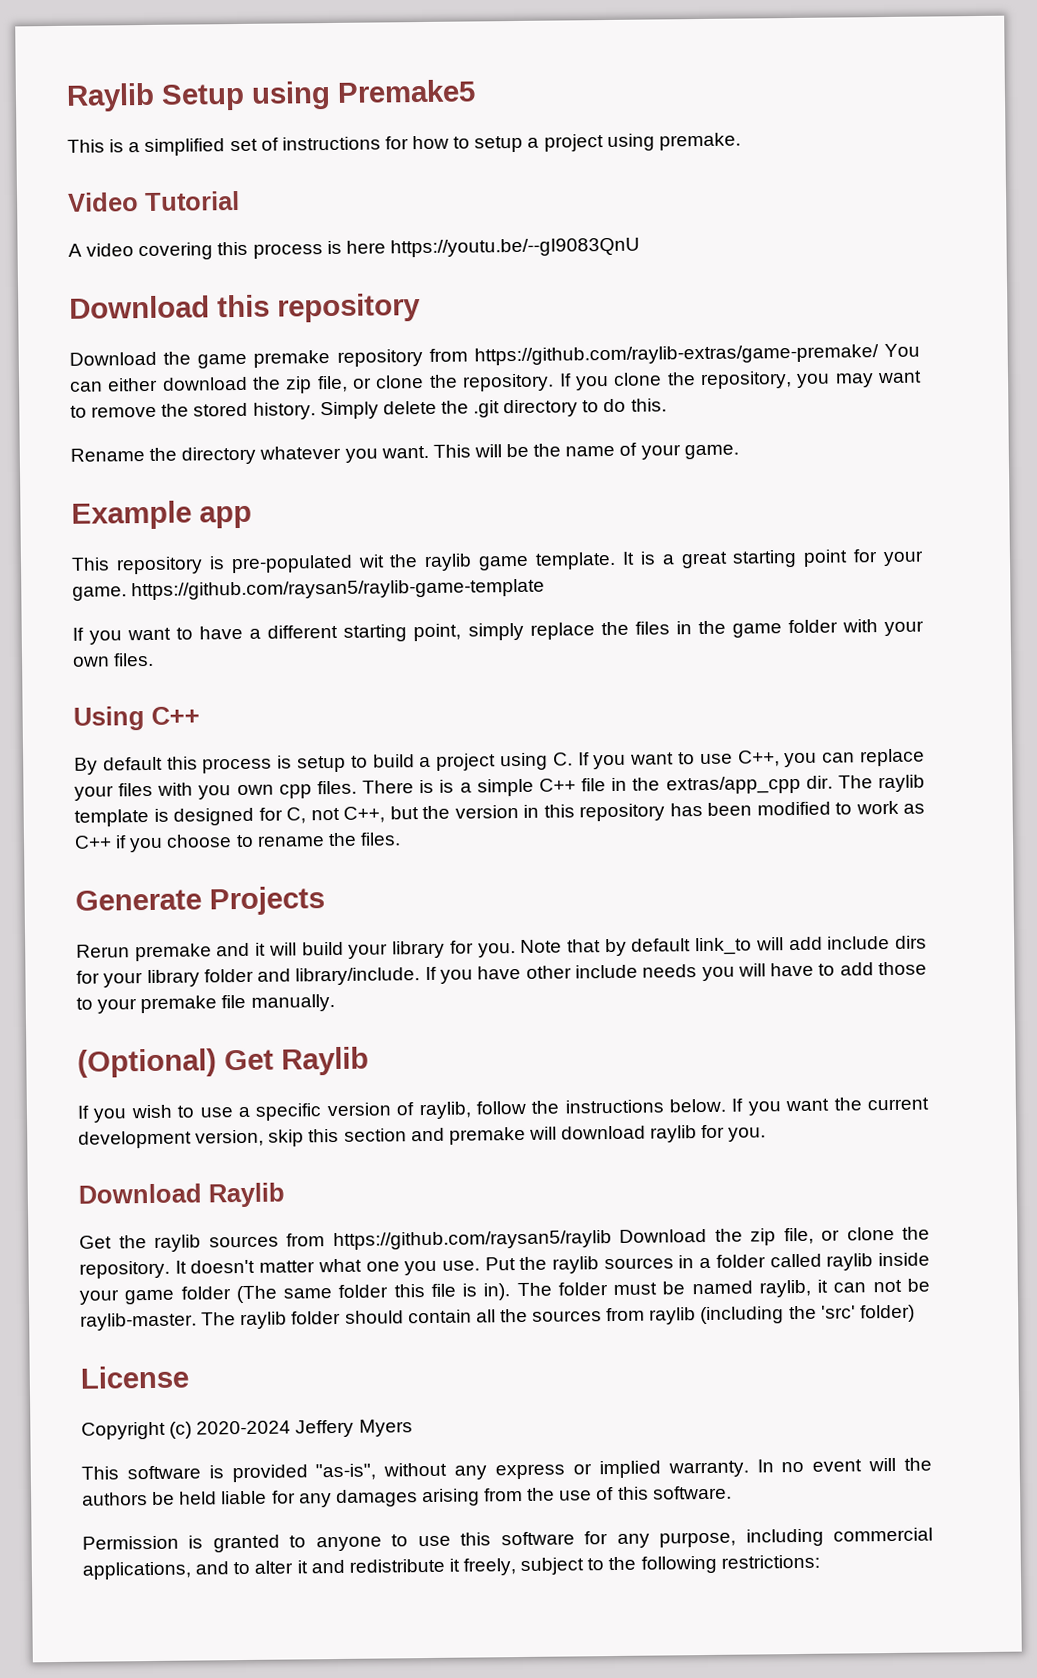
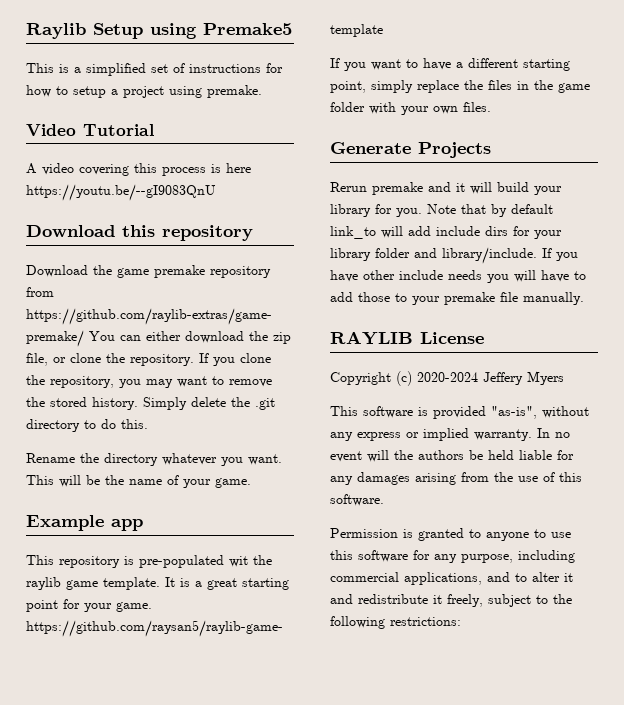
- Using C++
- By default this process is setup to build a project using C. If you want to use C++, you can replace your files with you own cpp files. There is is a simple C++ file in the extras/app_cpp dir. The raylib template is designed for C, not C++, but the version in this repository has been modified to work as C++ if you choose to rename the files.
- (Optional) Get Raylib
- If you wish to use a specific version of raylib, follow the instructions below. If you want the current development version, skip this section and premake will download raylib for you.
- Download Raylib
- Get the raylib sources from https://github.com/raysan5/raylib Download the zip file, or clone the repository. It doesn't matter what one you use. Put the raylib sources in a folder called raylib inside your game folder (The same folder this file is in). The folder must be named raylib, it can not be raylib-master. The raylib folder should contain all the sources from raylib (including the 'src' folder)
- License
+ RAYLIB License

